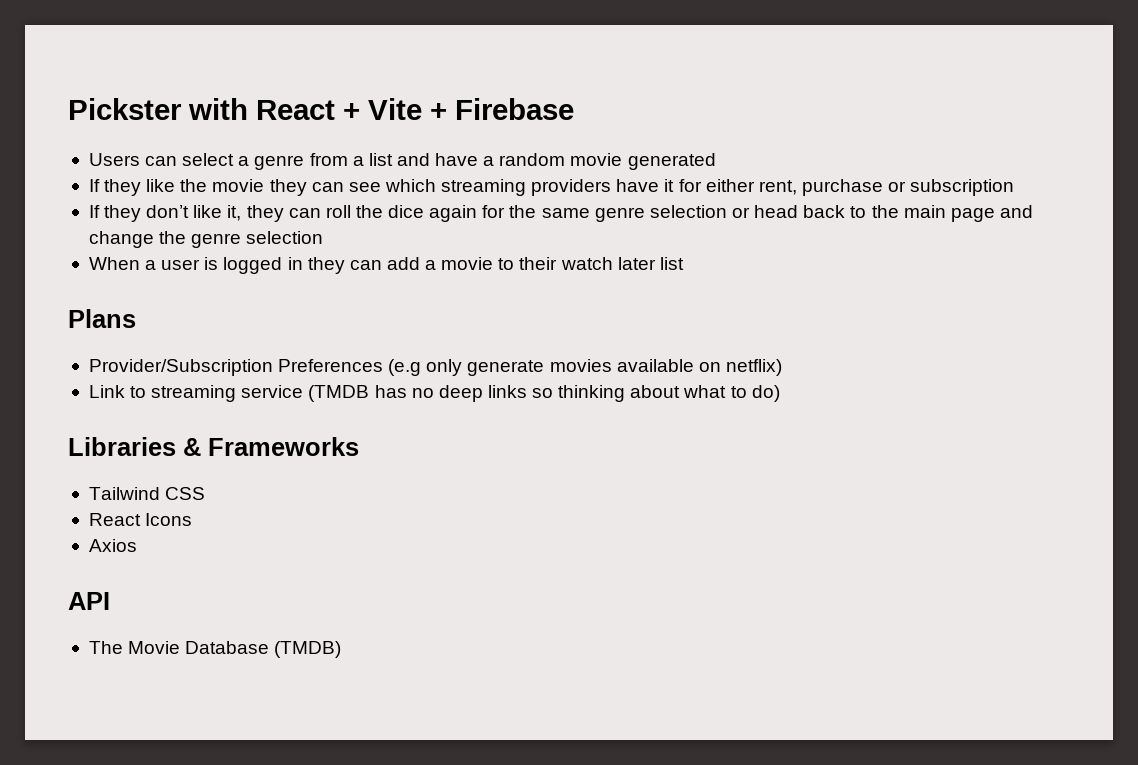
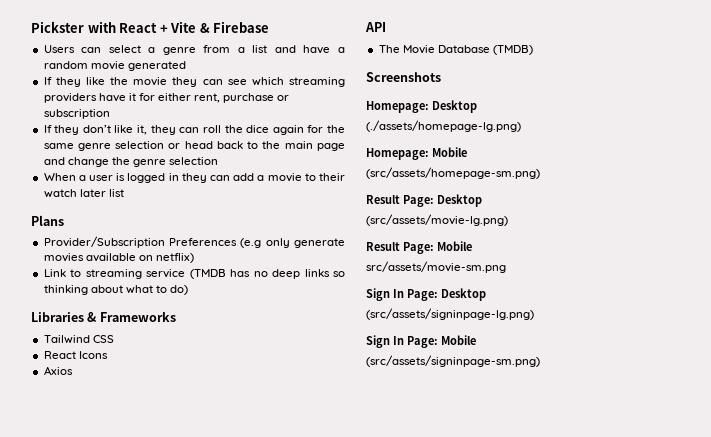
- Pickster with React + Vite + Firebase
+ Pickster with React + Vite & Firebase
+ Screenshots
+ Homepage: Desktop
+ (./assets/homepage-lg.png)
+ Homepage: Mobile
+ (src/assets/homepage-sm.png)
+ Result Page: Desktop
+ (src/assets/movie-lg.png)
+ Result Page: Mobile
+ src/assets/movie-sm.png
+ Sign In Page: Desktop
+ (src/assets/signinpage-lg.png)
+ Sign In Page: Mobile
+ (src/assets/signinpage-sm.png)

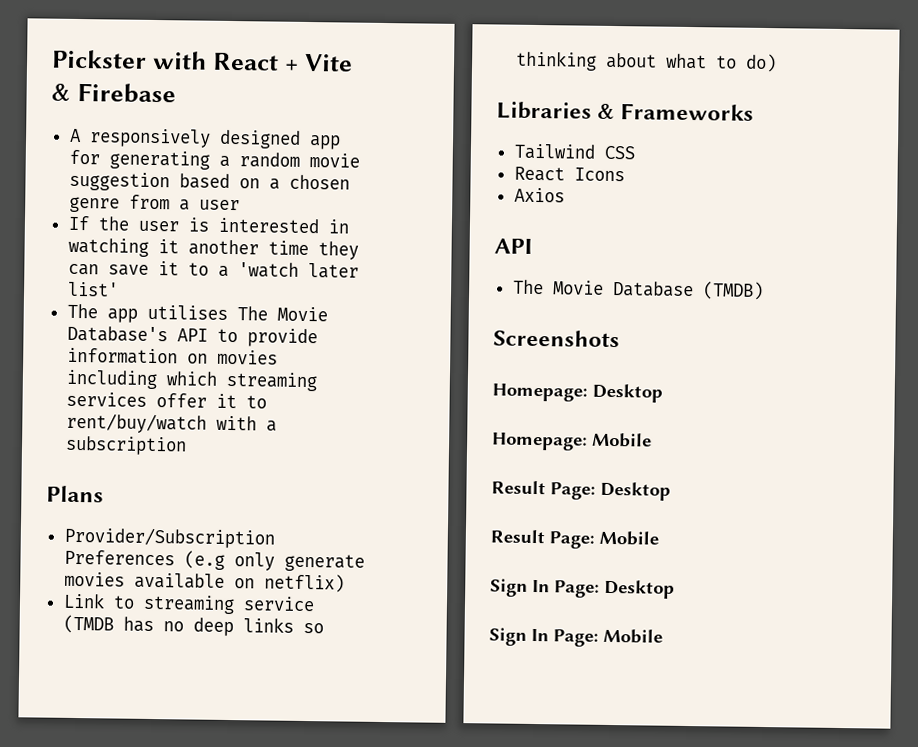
- Users can select a genre from a list and have a random movie generated
- If they like the movie they can see which streaming providers have it for either rent, purchase or subscription
- If they don’t like it, they can roll the dice again for the same genre selection or head back to the main page and change the genre selection
- When a user is logged in they can add a movie to their watch later list
+ A responsively designed app for generating a random movie suggestion based on a chosen genre from a user
+ If the user is interested in watching it another time they can save it to a 'watch later list'
+ The app utilises The Movie Database's API to provide information on movies including which streaming services offer it to rent/buy/watch with a subscription
- (./assets/homepage-lg.png)
- (src/assets/homepage-sm.png)
- (src/assets/movie-lg.png)
- src/assets/movie-sm.png
- (src/assets/signinpage-lg.png)
- (src/assets/signinpage-sm.png)

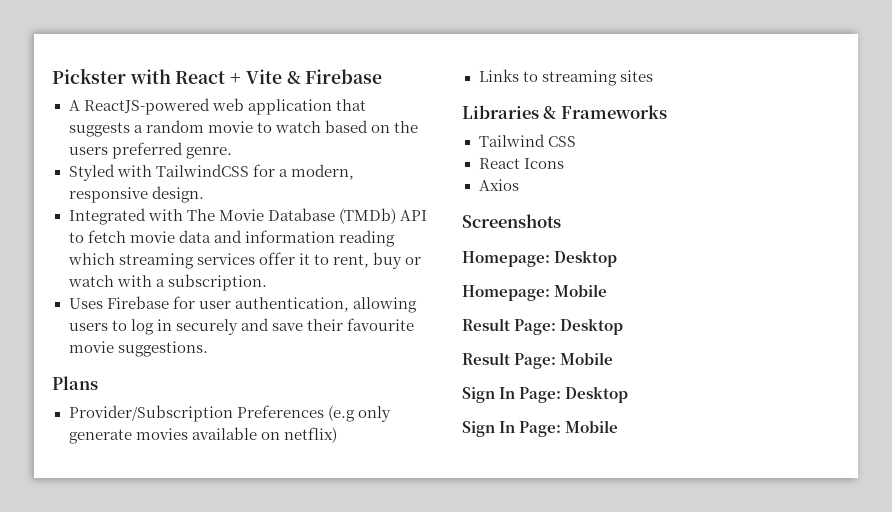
- A responsively designed app for generating a random movie suggestion based on a chosen genre from a user
- If the user is interested in watching it another time they can save it to a 'watch later list'
- The app utilises The Movie Database's API to provide information on movies including which streaming services offer it to rent/buy/watch with a subscription
+ A ReactJS-powered web application that suggests a random movie to watch based on the users preferred genre.
+ Styled with TailwindCSS for a modern, responsive design.
+ Integrated with The Movie Database (TMDb) API to fetch movie data and information reading which streaming services offer it to rent, buy or watch with a subscription.
+ Uses Firebase for user authentication, allowing users to log in securely and save their favourite movie suggestions.
- Link to streaming service (TMDB has no deep links so thinking about what to do)
+ Links to streaming sites
  Axios
- API
- The Movie Database (TMDB)

